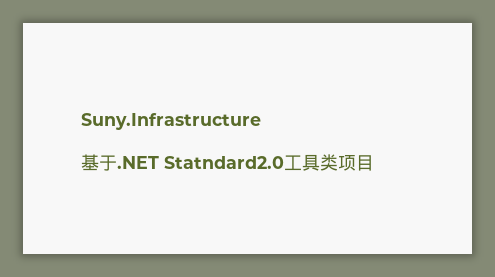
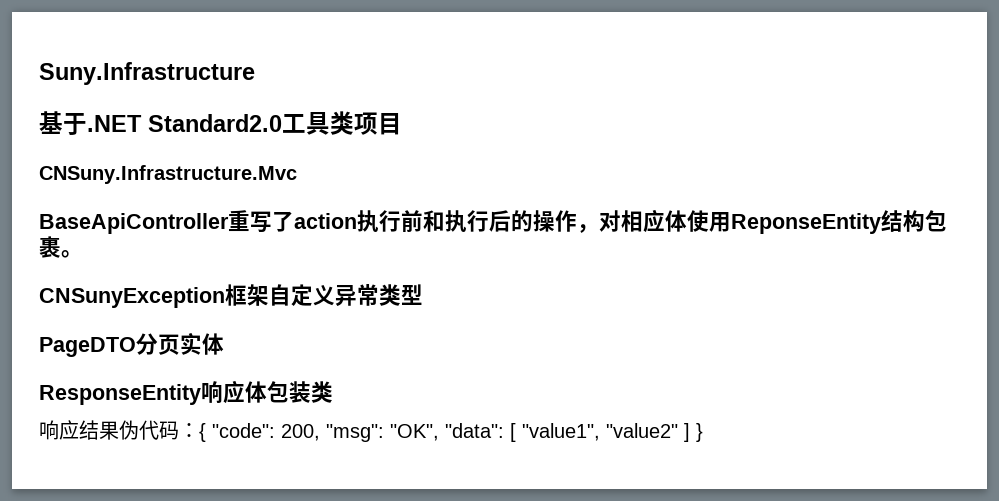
- 基于.NET Statndard2.0工具类项目
+ 基于.NET Standard2.0工具类项目
+ CNSuny.Infrastructure.Mvc
+ BaseApiController重写了action执行前和执行后的操作，对相应体使用ReponseEntity结构包裹。
+ CNSunyException框架自定义异常类型
+ PageDTO分页实体
+ ResponseEntity响应体包装类
+ 响应结果伪代码：{ "code": 200, "msg": "OK", "data": [ "value1", "value2" ] }

